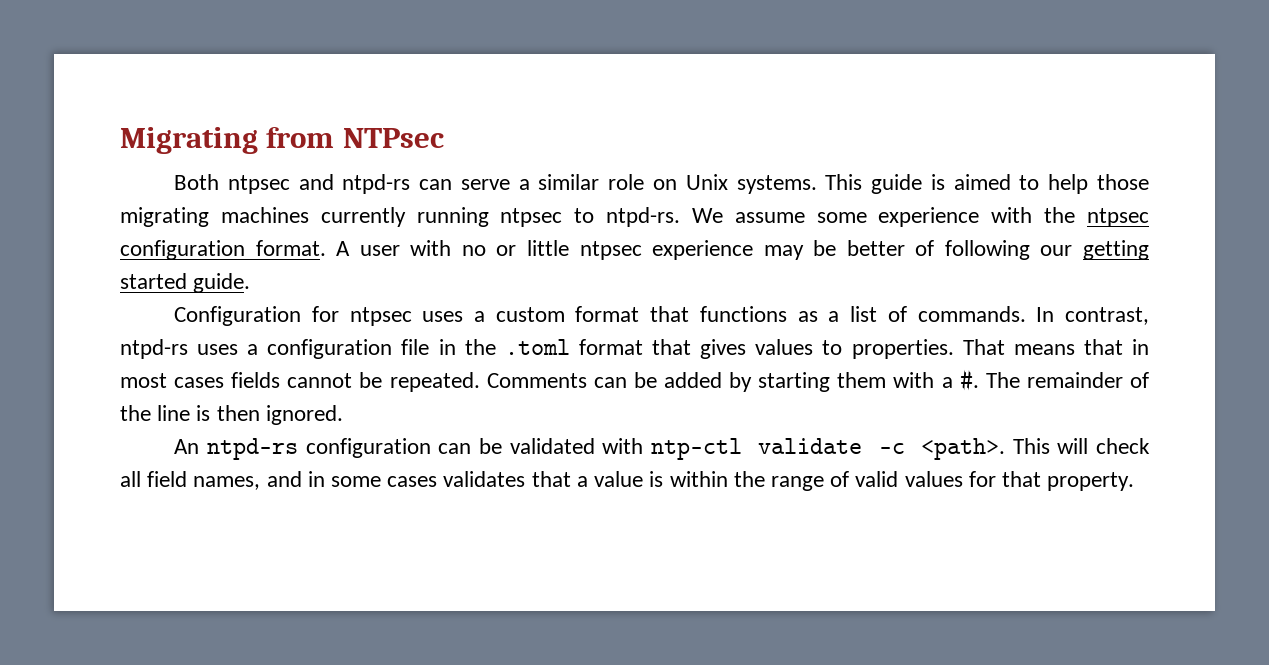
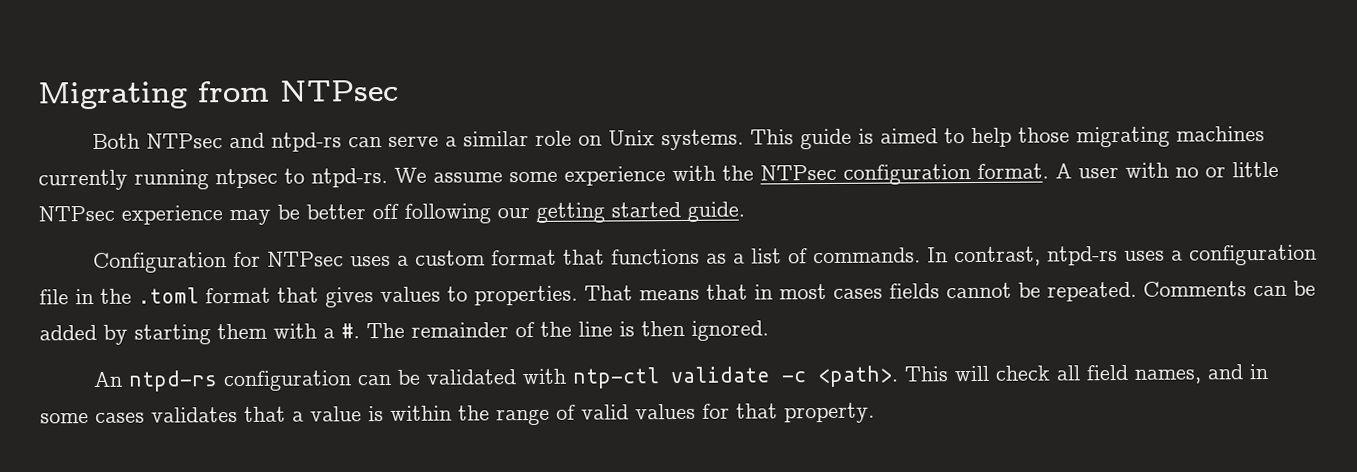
- Both ntpsec and ntpd-rs can serve a similar role on Unix systems.
+ Both NTPsec and ntpd-rs can serve a similar role on Unix systems.
- We assume some experience with the ntpsec configuration format.
+ We assume some experience with the NTPsec configuration format.
- A user with no or little ntpsec experience may be better of following our getting started guide.
+ A user with no or little NTPsec experience may be better off following our getting started guide.
- Configuration for ntpsec uses a custom format that functions as a list of commands.
+ Configuration for NTPsec uses a custom format that functions as a list of commands.

